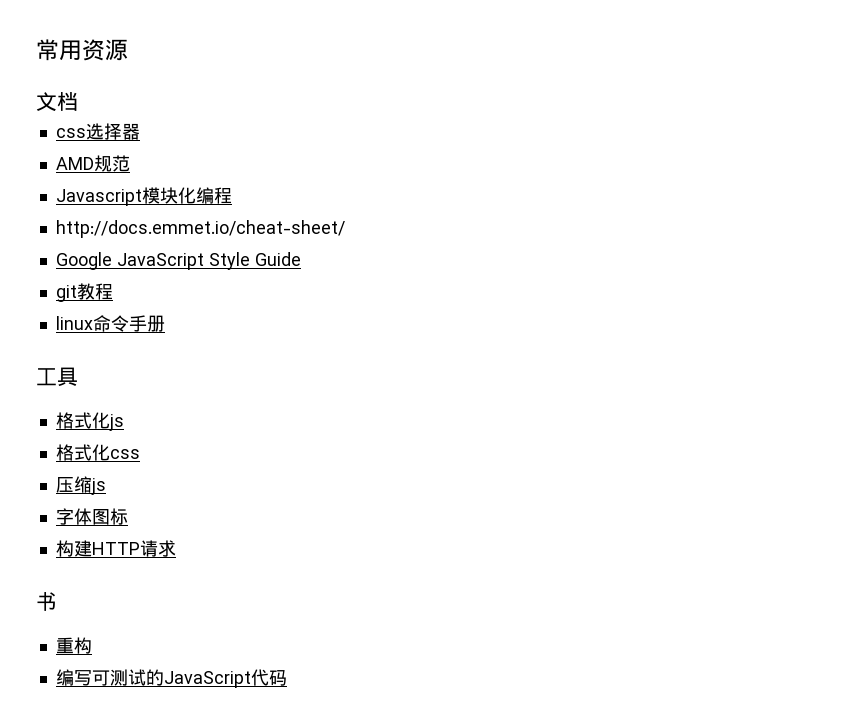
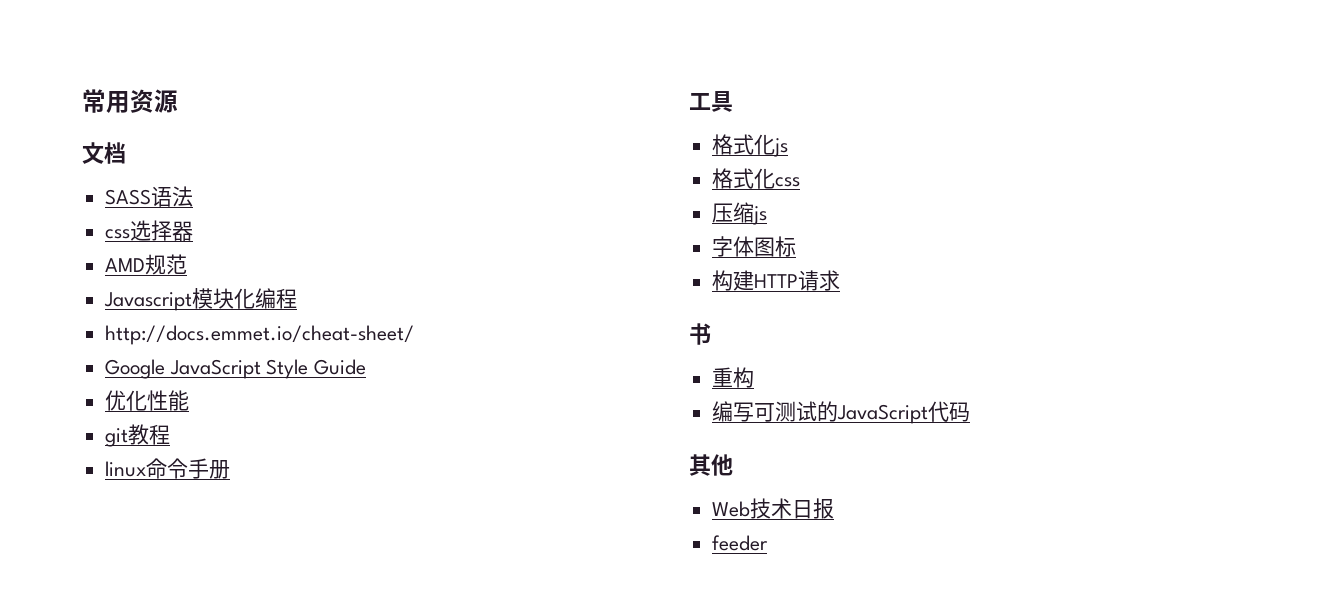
+ SASS语法
+ 优化性能
+ 其他
+ Web技术日报
+ feeder

